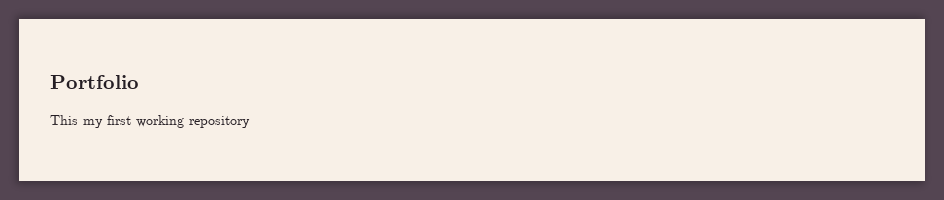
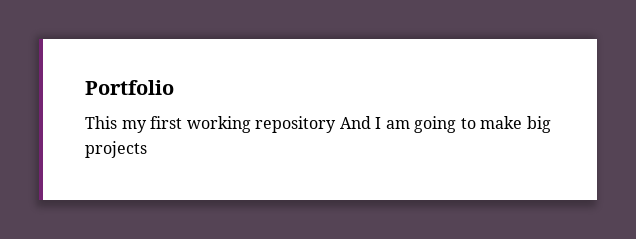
- This my first working repository
+ This my first working repository And I am going to make big projects

